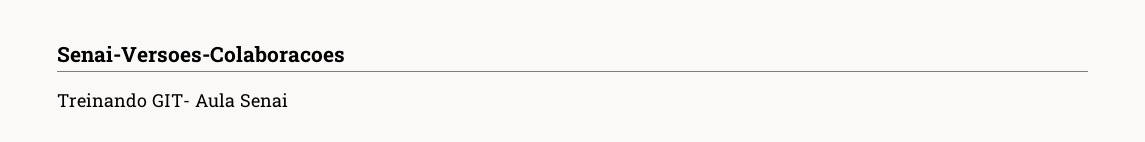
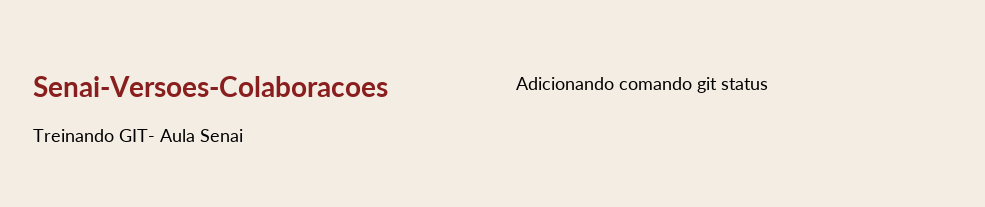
+ Adicionando comando git status

